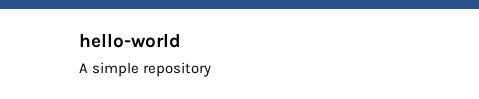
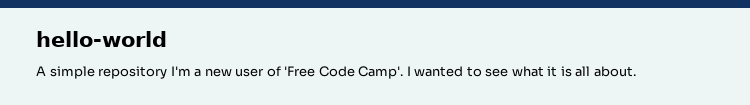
- A simple repository
+ A simple repository I'm a new user of 'Free Code Camp'. I wanted to see what it is all about.

